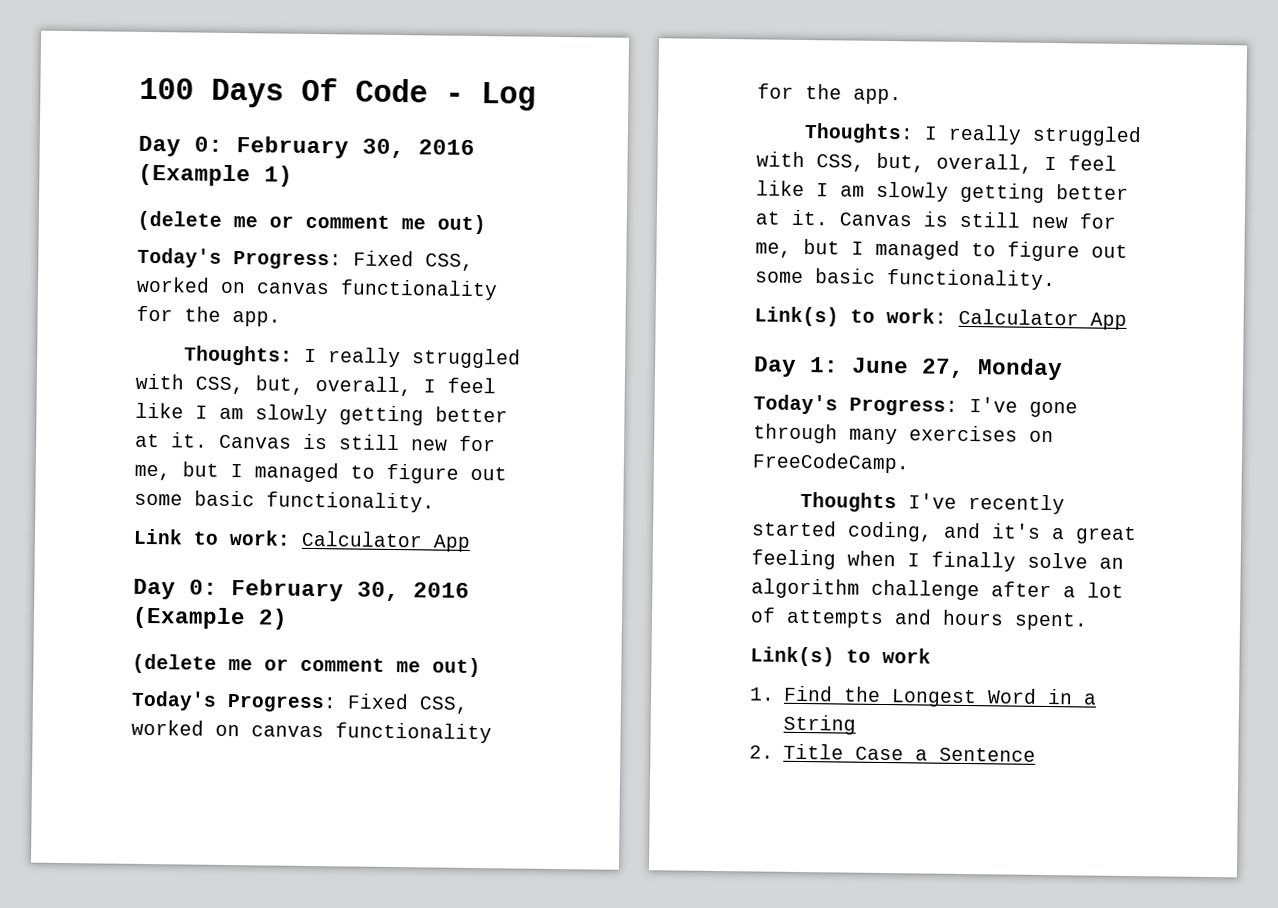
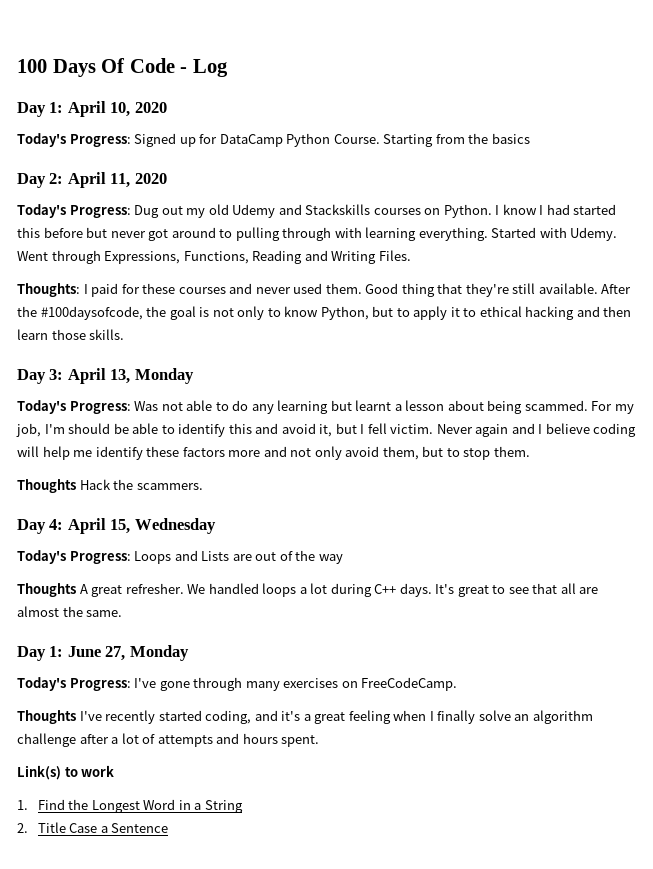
- Day 0: February 30, 2016 (Example 1)
- (delete me or comment me out)
- Today's Progress: Fixed CSS, worked on canvas functionality for the app.
- Thoughts: I really struggled with CSS, but, overall, I feel like I am slowly getting better at it. Canvas is still new for me, but I managed to figure out some basic functionality.
- Link to work: Calculator App
- Day 0: February 30, 2016 (Example 2)
- (delete me or comment me out)
- Today's Progress: Fixed CSS, worked on canvas functionality for the app.
- Thoughts: I really struggled with CSS, but, overall, I feel like I am slowly getting better at it. Canvas is still new for me, but I managed to figure out some basic functionality.
- Link(s) to work: Calculator App
+ Day 1: April 10, 2020
+ Today's Progress: Signed up for DataCamp Python Course. Starting from the basics
+ Day 2: April 11, 2020
+ Today's Progress: Dug out my old Udemy and Stackskills courses on Python. I know I had started this before but never got around to pulling through with learning everything. Started with Udemy. Went through Expressions, Functions, Reading and Writing Files.
+ Thoughts: I paid for these courses and never used them. Good thing that they're still available. After the #100daysofcode, the goal is not only to know Python, but to apply it to ethical hacking and then learn those skills.
+ Day 3: April 13, Monday
+ Today's Progress: Was not able to do any learning but learnt a lesson about being scammed. For my job, I'm should be able to identify this and avoid it, but I fell victim. Never again and I believe coding will help me identify these factors more and not only avoid them, but to stop them.
+ Thoughts Hack the scammers.
+ Day 4: April 15, Wednesday
+ Today's Progress: Loops and Lists are out of the way
+ Thoughts A great refresher. We handled loops a lot during C++ days. It's great to see that all are almost the same.

